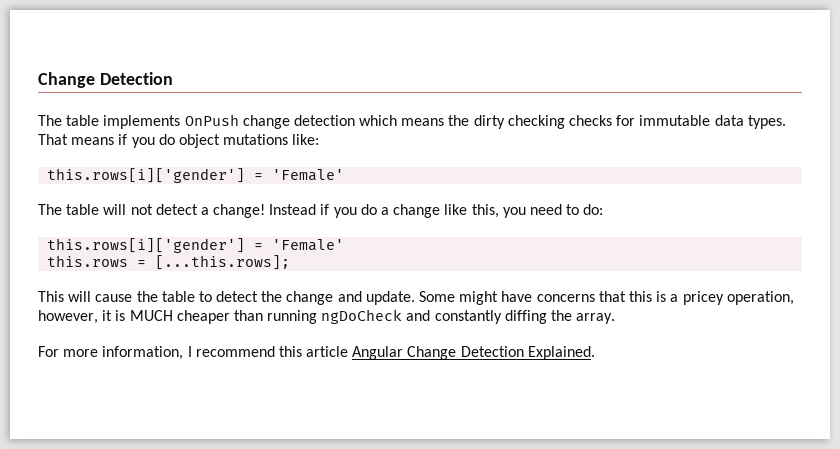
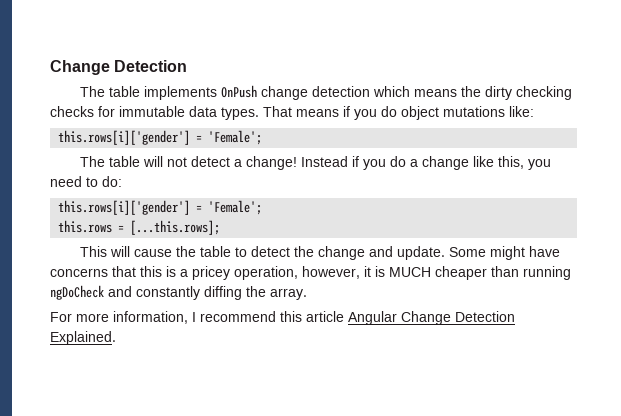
  That means if you do object mutations like:
- this.rows[i]['gender'] = 'Female'
+ this.rows[i]['gender'] = 'Female';
  Instead if you do a change like this, you need to do:
- this.rows[i]['gender'] = 'Female'
+ this.rows[i]['gender'] = 'Female';

